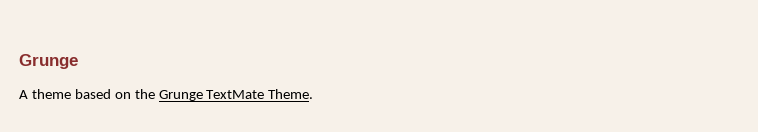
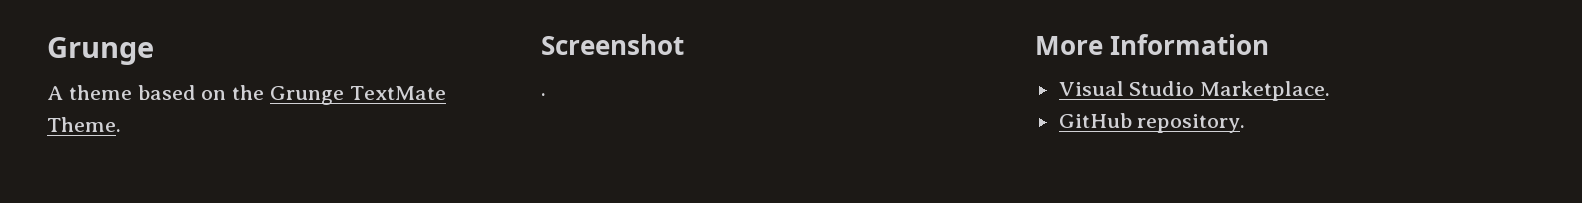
+ Screenshot
+ .
+ More Information
+ Visual Studio Marketplace.
+ GitHub repository.

